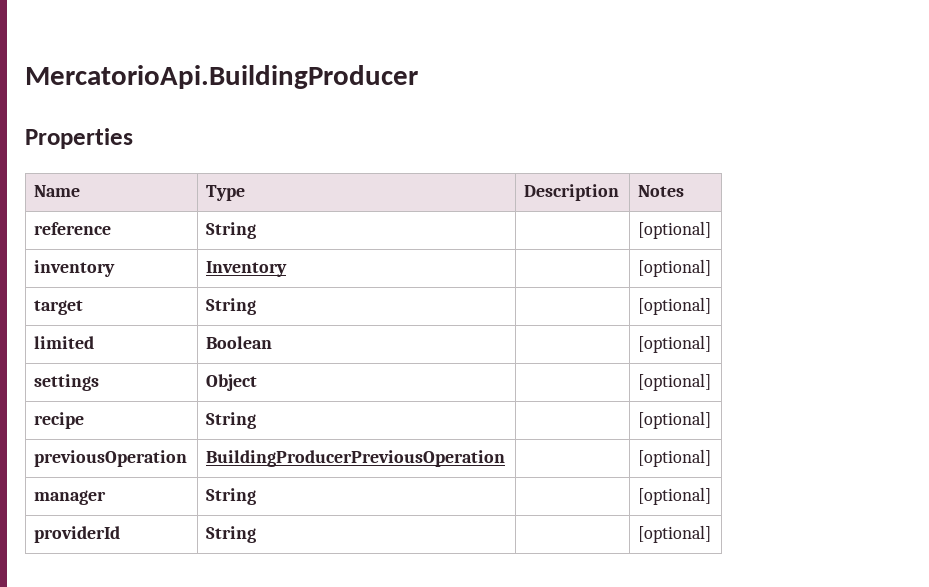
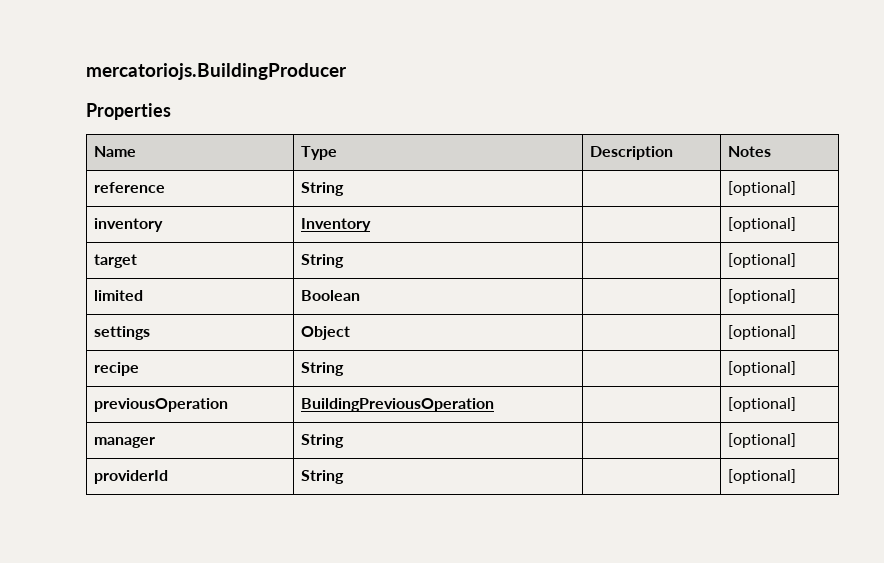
- MercatorioApi.BuildingProducer
+ mercatoriojs.BuildingProducer
- previousOperation | BuildingProducerPreviousOperation | | [optional]
+ previousOperation | BuildingPreviousOperation | | [optional]

